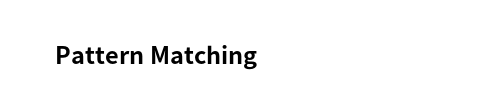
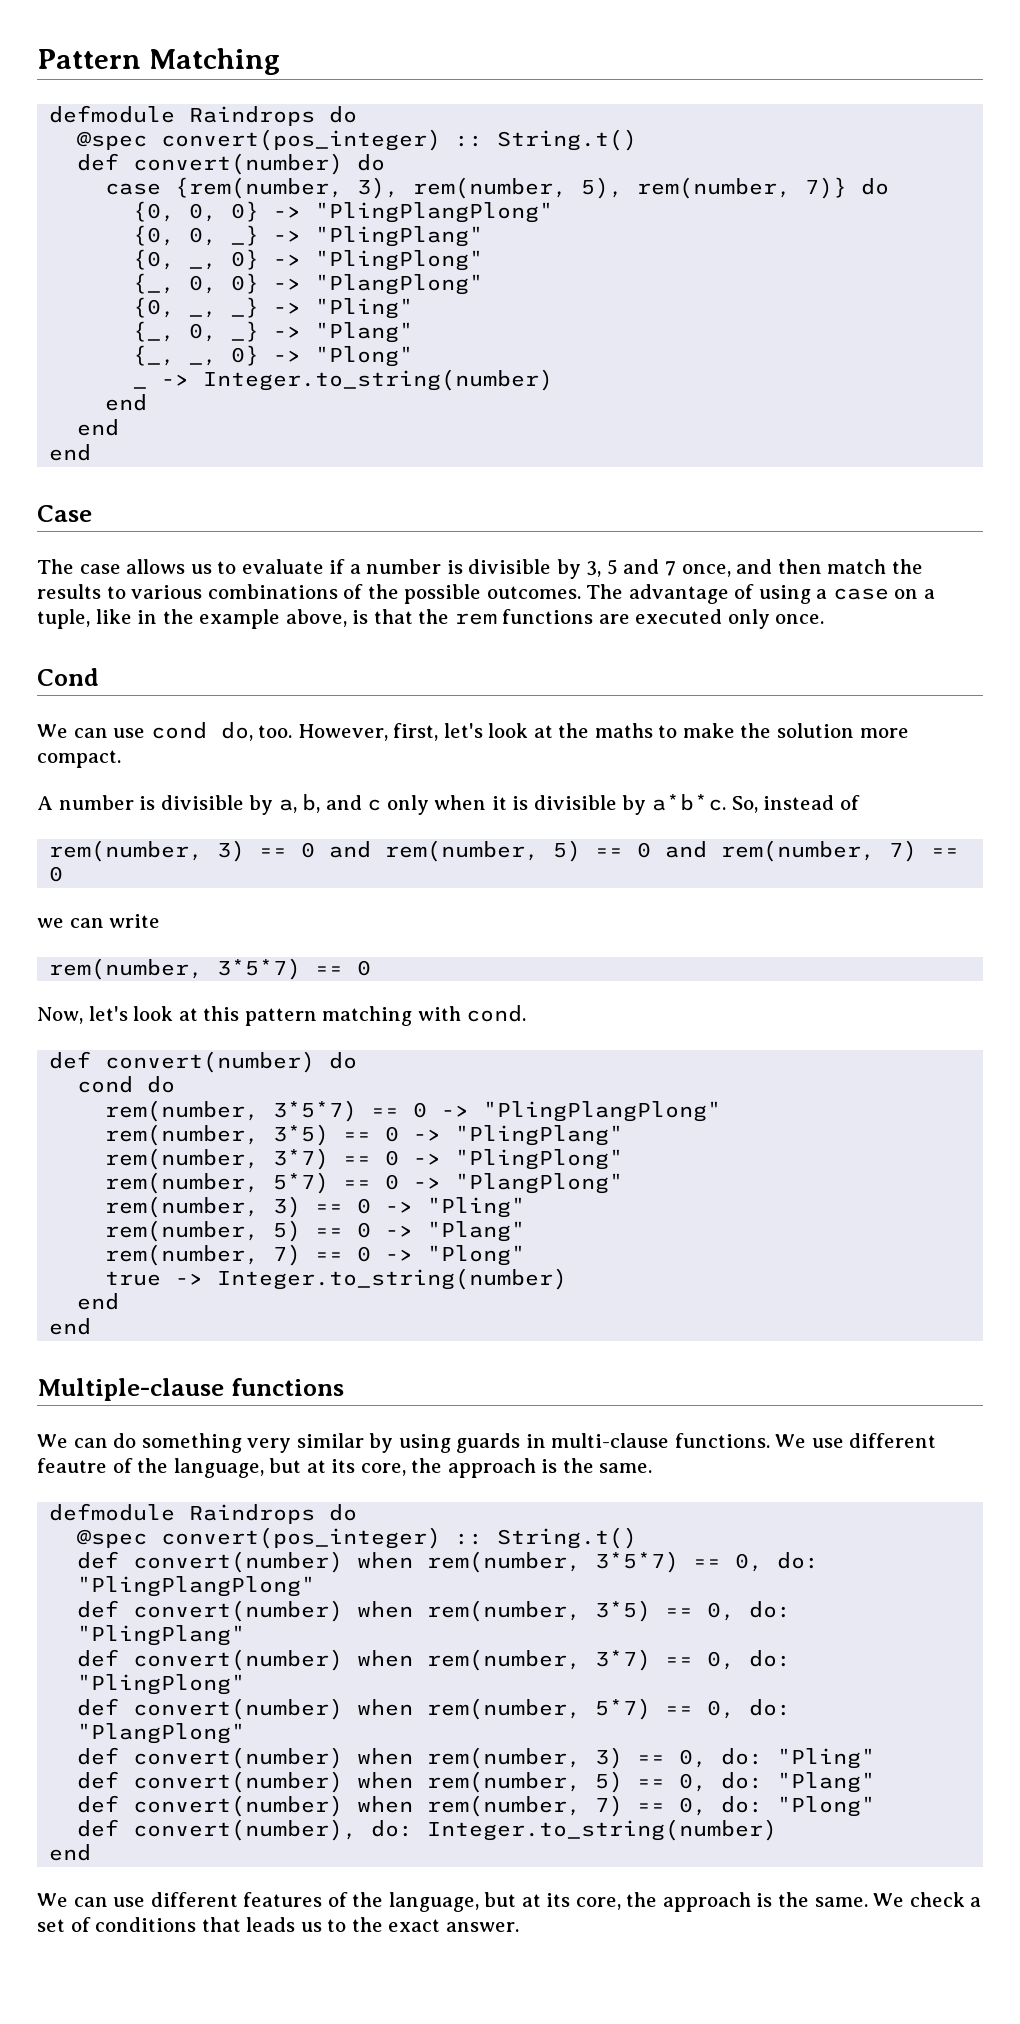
  Pattern Matching
+ defmodule Raindrops do
+ @spec convert(pos_integer) :: String.t()
+ def convert(number) do
+ case {rem(number, 3), rem(number, 5), rem(number, 7)} do
+ {0, 0, 0} -> "PlingPlangPlong"
+ {0, 0, _} -> "PlingPlang"
+ {0, _, 0} -> "PlingPlong"
+ {_, 0, 0} -> "PlangPlong"
+ {0, _, _} -> "Pling"
+ {_, 0, _} -> "Plang"
+ {_, _, 0} -> "Plong"
+ _ -> Integer.to_string(number)
+ end
+ end
+ end
+ Case
+ The case allows us to evaluate if a number is divisible by 3, 5 and 7 once, and then match the results to various combinations of the possible outcomes. The advantage of using a case on a tuple, like in the example above, is that the rem functions are executed only once.
+ Cond
+ We can use cond do, too. However, first, let's look at the maths to make the solution more compact.
+ A number is divisible by a, b, and c only when it is divisible by a*b*c. So, instead of
+ rem(number, 3) == 0 and rem(number, 5) == 0 and rem(number, 7) == 0
+ we can write
+ rem(number, 3*5*7) == 0
+ Now, let's look at this pattern matching with cond.
+ def convert(number) do
+ cond do
+ rem(number, 3*5*7) == 0 -> "PlingPlangPlong"
+ rem(number, 3*5) == 0 -> "PlingPlang"
+ rem(number, 3*7) == 0 -> "PlingPlong"
+ rem(number, 5*7) == 0 -> "PlangPlong"
+ rem(number, 3) == 0 -> "Pling"
+ rem(number, 5) == 0 -> "Plang"
+ rem(number, 7) == 0 -> "Plong"
+ true -> Integer.to_string(number)
+ end
+ end
+ Multiple-clause functions
+ We can do something very similar by using guards in multi-clause functions. We use different feautre of the language, but at its core, the approach is the same.
+ defmodule Raindrops do
+ @spec convert(pos_integer) :: String.t()
+ def convert(number) when rem(number, 3*5*7) == 0, do: "PlingPlangPlong"
+ def convert(number) when rem(number, 3*5) == 0, do: "PlingPlang"
+ def convert(number) when rem(number, 3*7) == 0, do: "PlingPlong"
+ def convert(number) when rem(number, 5*7) == 0, do: "PlangPlong"
+ def convert(number) when rem(number, 3) == 0, do: "Pling"
+ def convert(number) when rem(number, 5) == 0, do: "Plang"
+ def convert(number) when rem(number, 7) == 0, do: "Plong"
+ def convert(number), do: Integer.to_string(number)
+ end
+ We can use different features of the language, but at its core, the approach is the same. We check a set of conditions that leads us to the exact answer.

